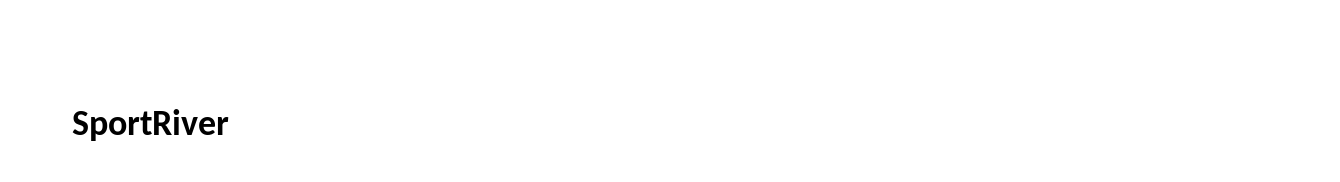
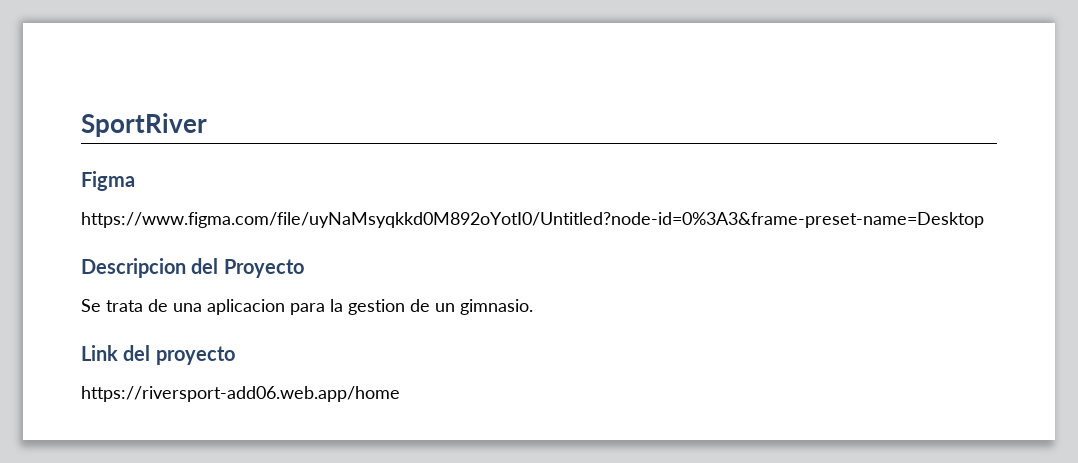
+ Figma
+ https://www.figma.com/file/uyNaMsyqkkd0M892oYotI0/Untitled?node-id=0%3A3&frame-preset-name=Desktop
+ Descripcion del Proyecto
+ Se trata de una aplicacion para la gestion de un gimnasio.
+ Link del proyecto
+ https://riversport-add06.web.app/home

